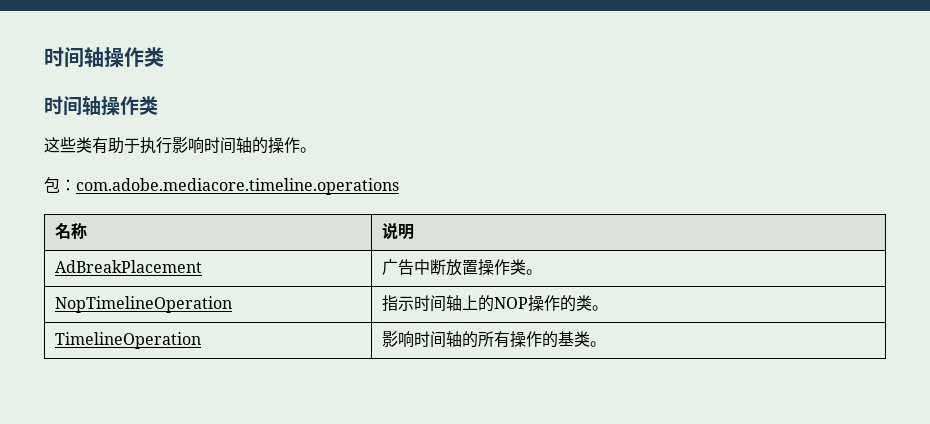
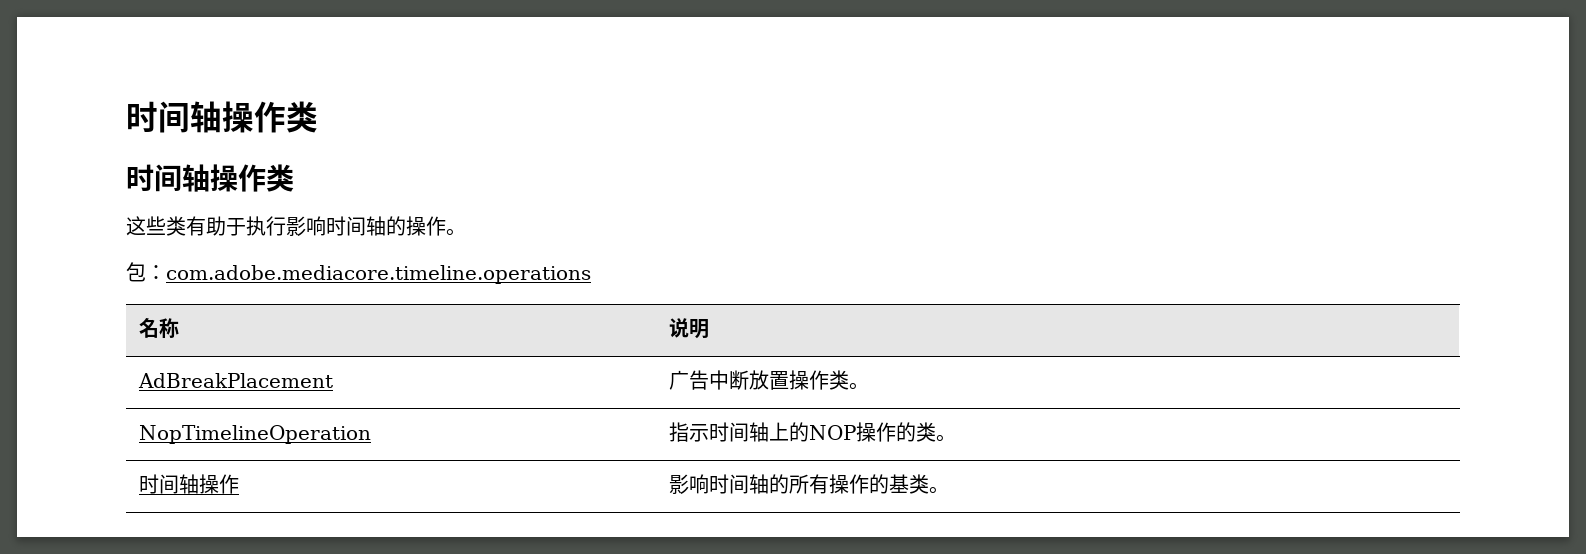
- TimelineOperation | 影响时间轴的所有操作的基类。
+ 时间轴操作 | 影响时间轴的所有操作的基类。

